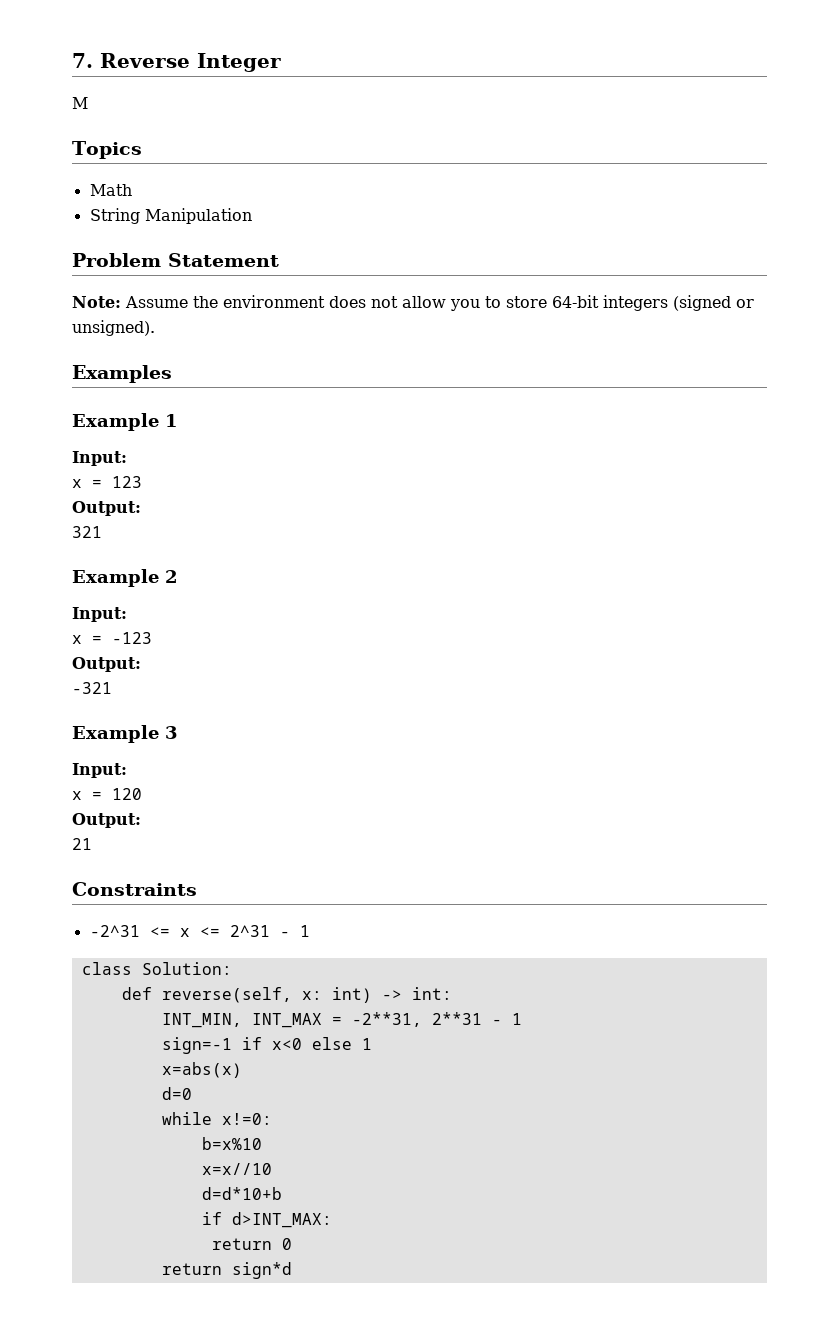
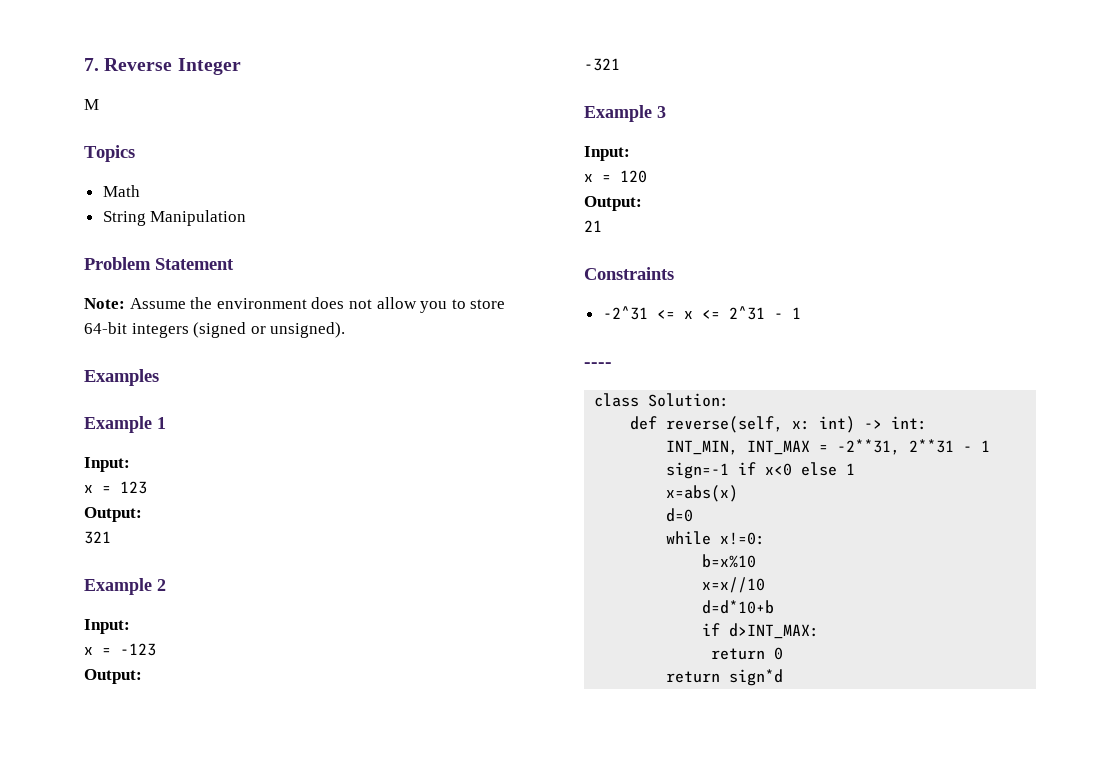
+ ----

